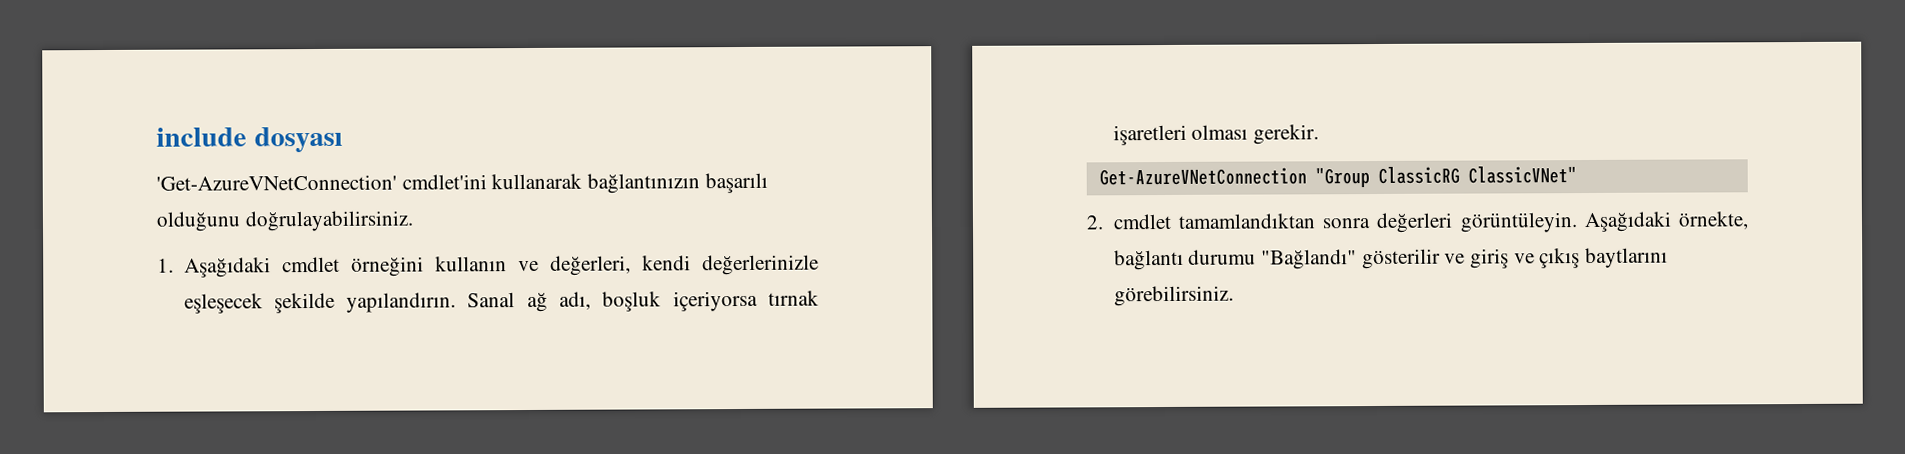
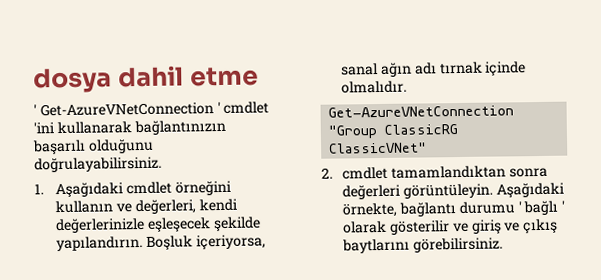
- include dosyası
- 'Get-AzureVNetConnection' cmdlet'ini kullanarak bağlantınızın başarılı olduğunu doğrulayabilirsiniz.
+ dosya dahil etme
+ ' Get-AzureVNetConnection ' cmdlet 'ini kullanarak bağlantınızın başarılı olduğunu doğrulayabilirsiniz.
- Sanal ağ adı, boşluk içeriyorsa tırnak işaretleri olması gerekir.
+ Boşluk içeriyorsa, sanal ağın adı tırnak içinde olmalıdır.
- Aşağıdaki örnekte, bağlantı durumu "Bağlandı" gösterilir ve giriş ve çıkış baytlarını görebilirsiniz.
+ Aşağıdaki örnekte, bağlantı durumu ' bağlı ' olarak gösterilir ve giriş ve çıkış baytlarını görebilirsiniz.

